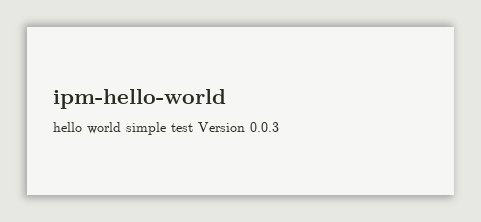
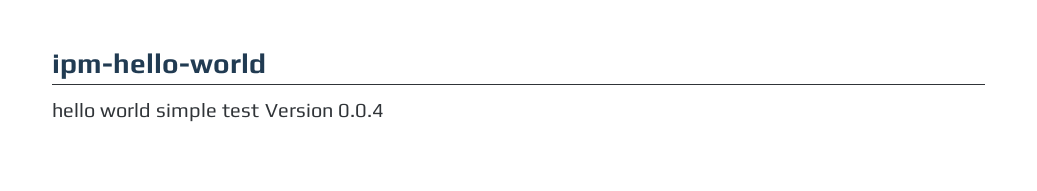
- hello world simple test Version 0.0.3
+ hello world simple test Version 0.0.4

